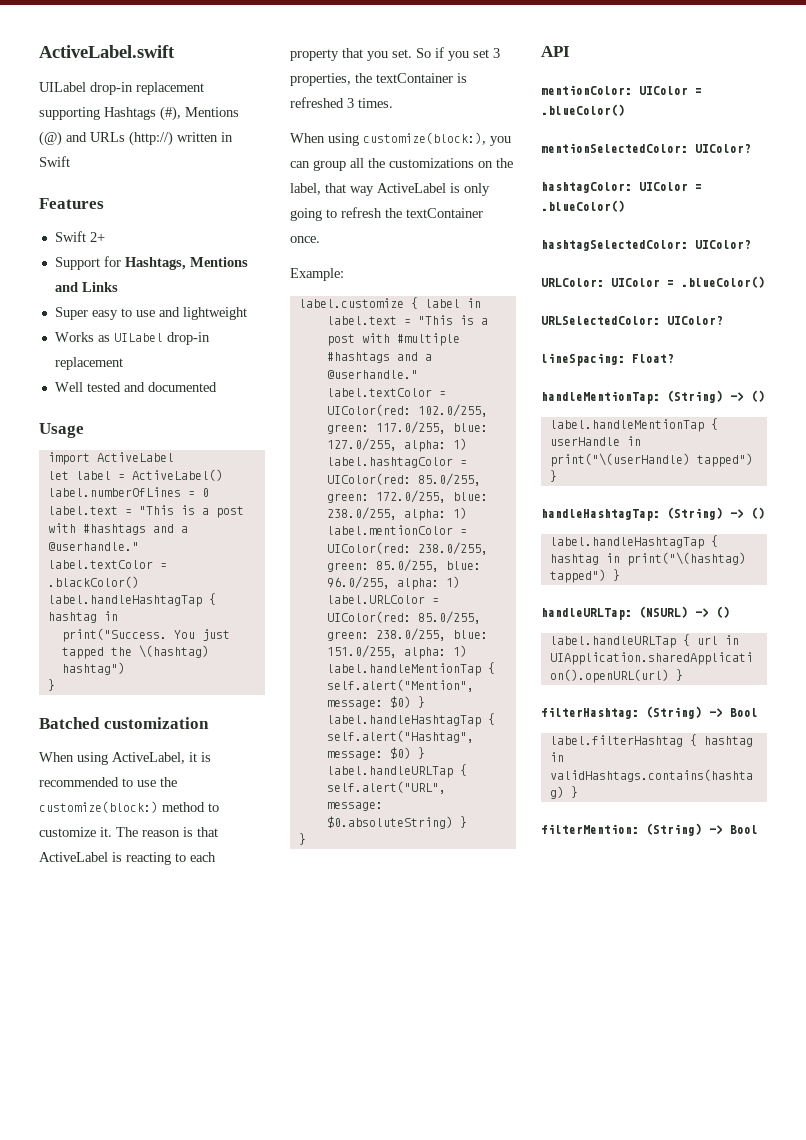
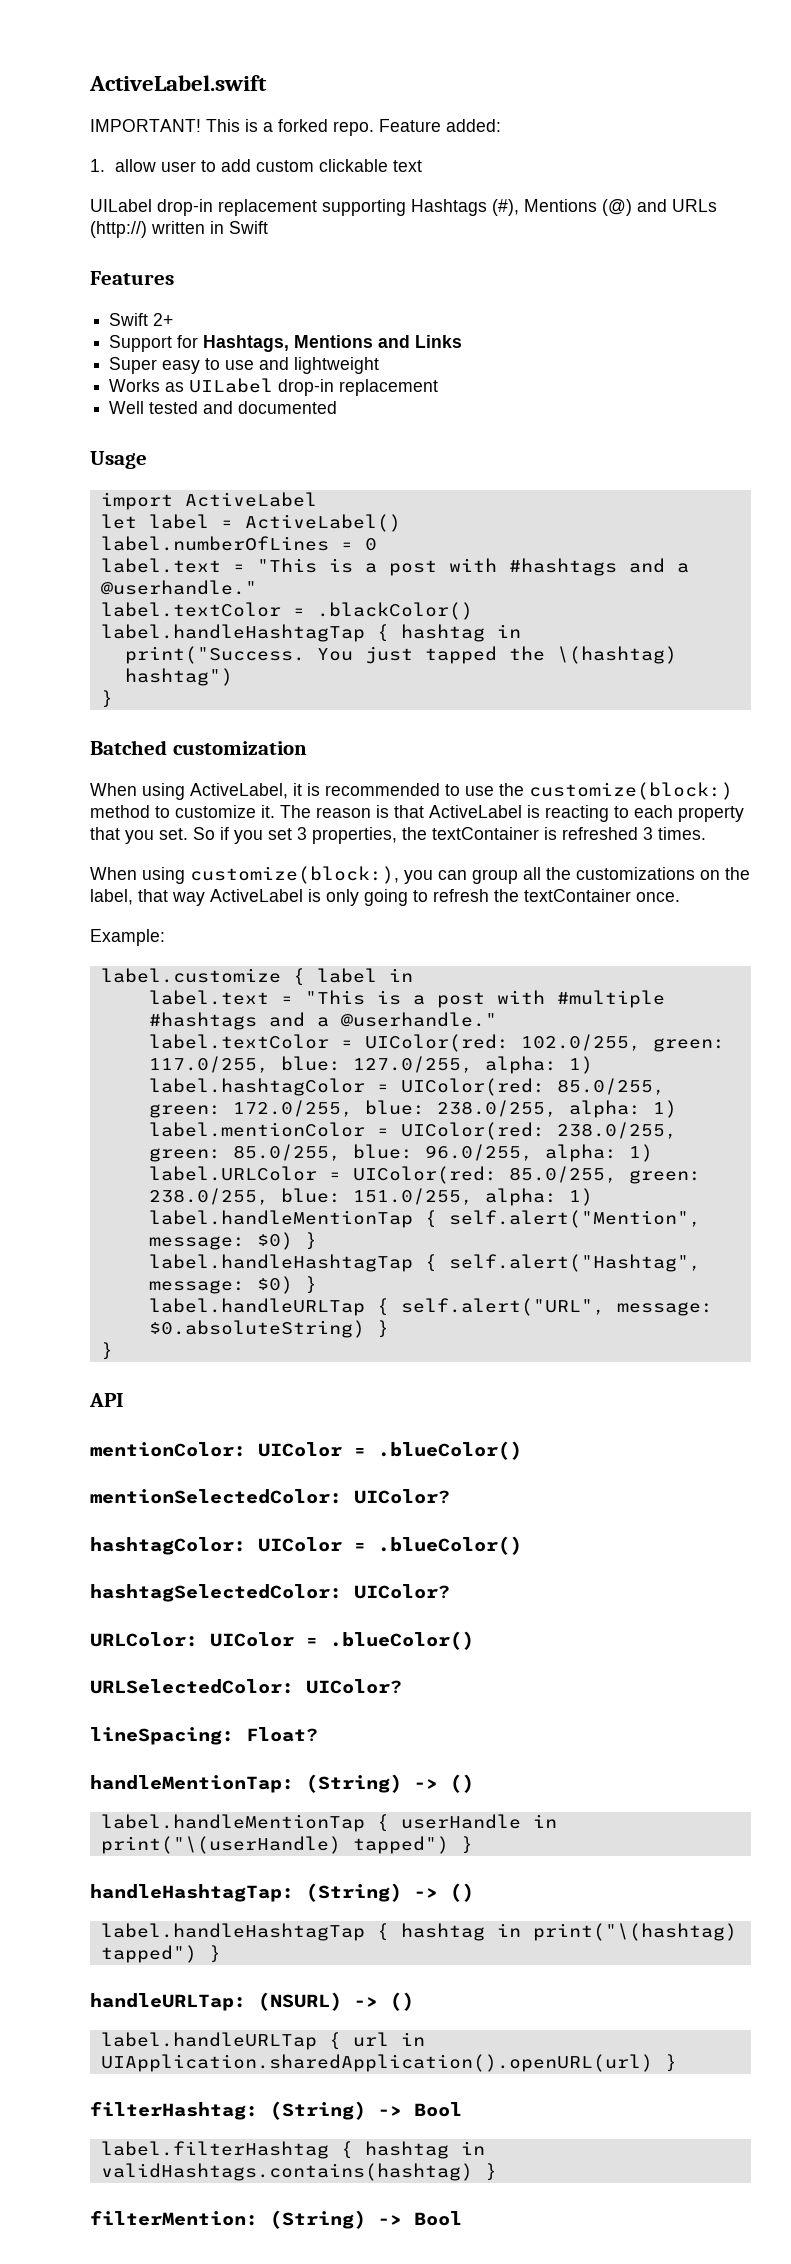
+ IMPORTANT! This is a forked repo. Feature added:
+ 1. allow user to add custom clickable text

